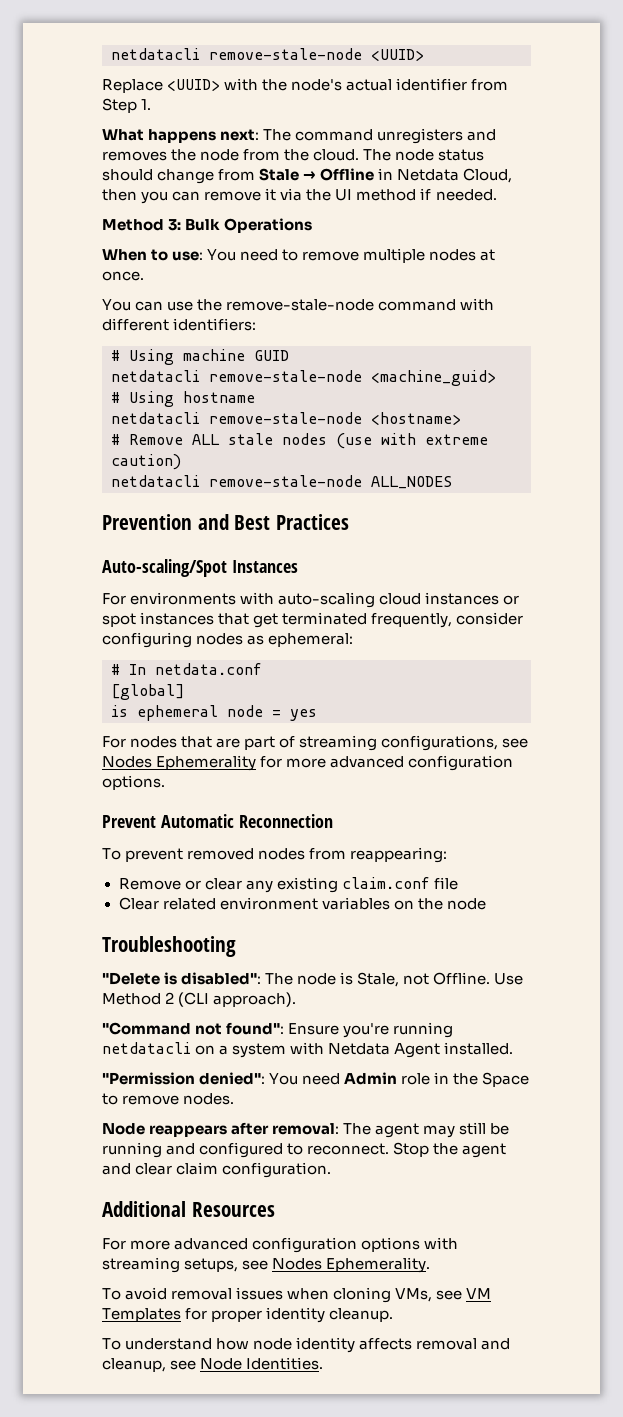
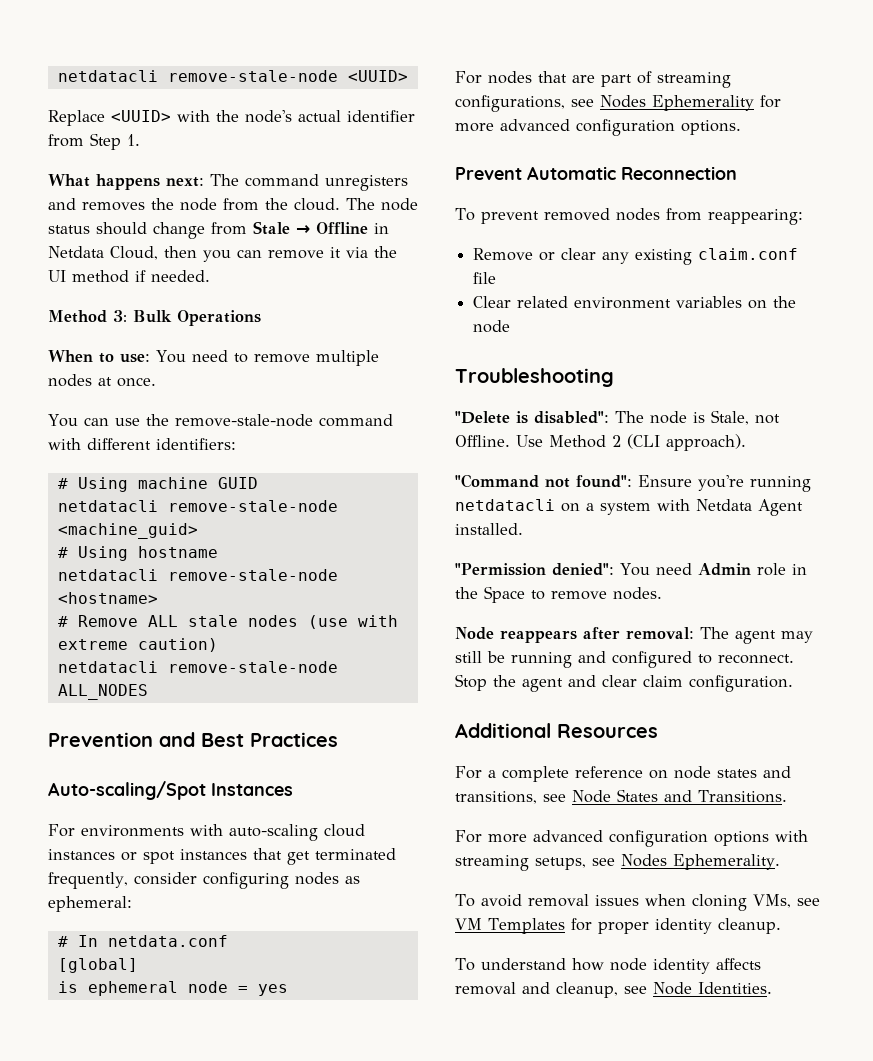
+ For a complete reference on node states and transitions, see Node States and Transitions.

